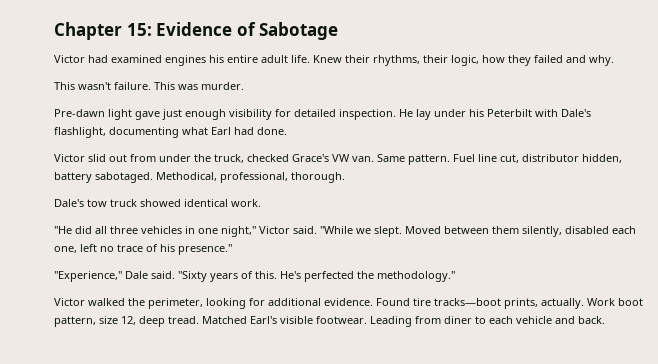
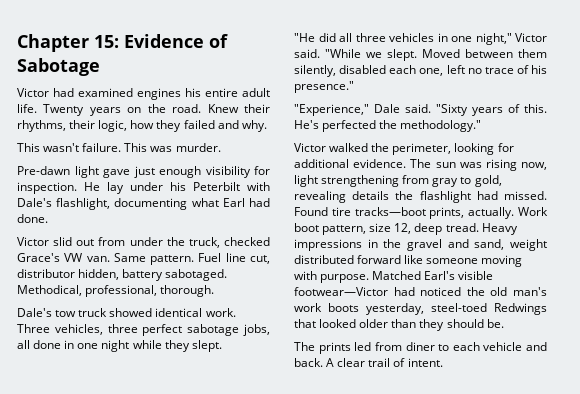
+ Twenty years on the road.
- Pre-dawn light gave just enough visibility for detailed inspection.
+ Pre-dawn light gave just enough visibility for inspection.
+ Three vehicles, three perfect sabotage jobs, all done in one night while they slept.
+ The sun was rising now, light strengthening from gray to gold, revealing details the flashlight had missed.
- Matched Earl's visible footwear. Leading from diner to each vehicle and back.
+ Heavy impressions in the gravel and sand, weight distributed forward like someone moving with purpose. Matched Earl's visible footwear—Victor had noticed the old man's work boots yesterday, steel-toed Redwings that looked older than they should be.
+ The prints led from diner to each vehicle and back.
+ A clear trail of intent.

